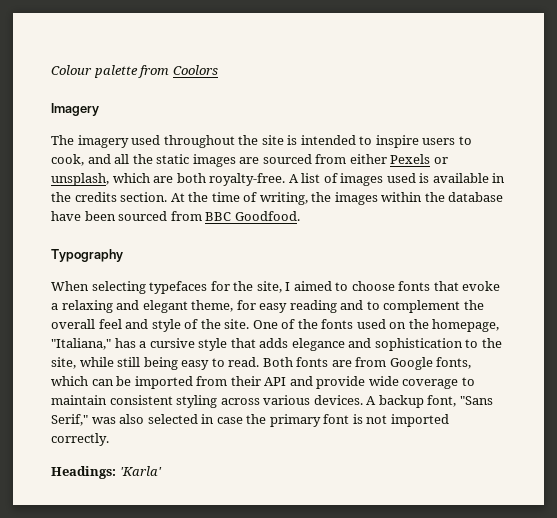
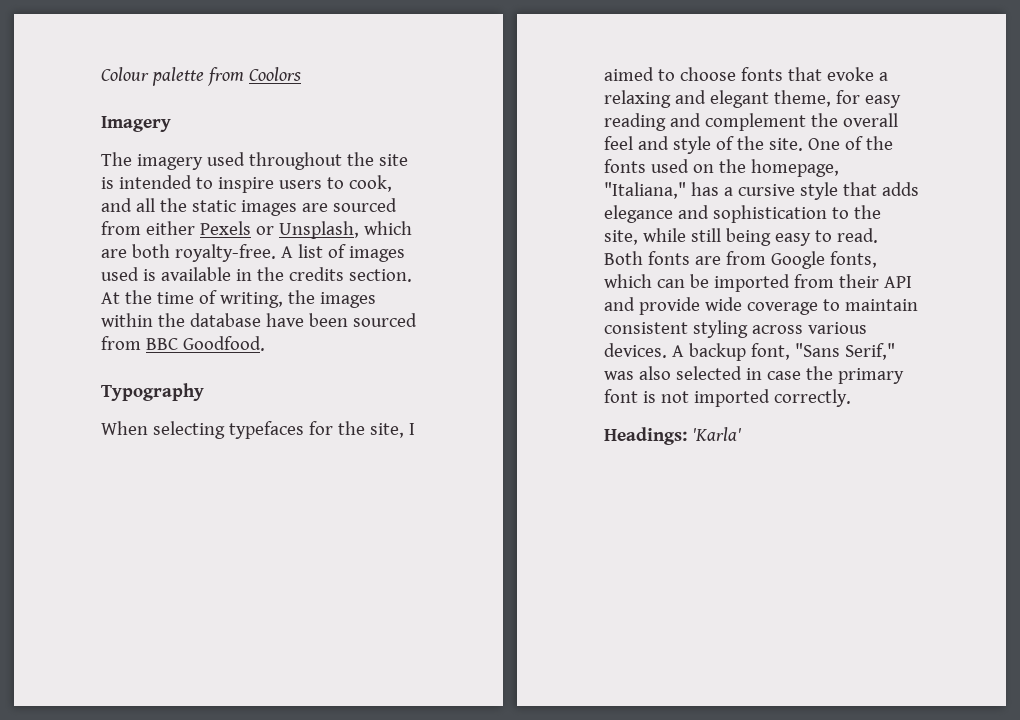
- The imagery used throughout the site is intended to inspire users to cook, and all the static images are sourced from either Pexels or unsplash, which are both royalty-free.
+ The imagery used throughout the site is intended to inspire users to cook, and all the static images are sourced from either Pexels or Unsplash, which are both royalty-free.
- When selecting typefaces for the site, I aimed to choose fonts that evoke a relaxing and elegant theme, for easy reading and to complement the overall feel and style of the site.
+ When selecting typefaces for the site, I aimed to choose fonts that evoke a relaxing and elegant theme, for easy reading and complement the overall feel and style of the site.

